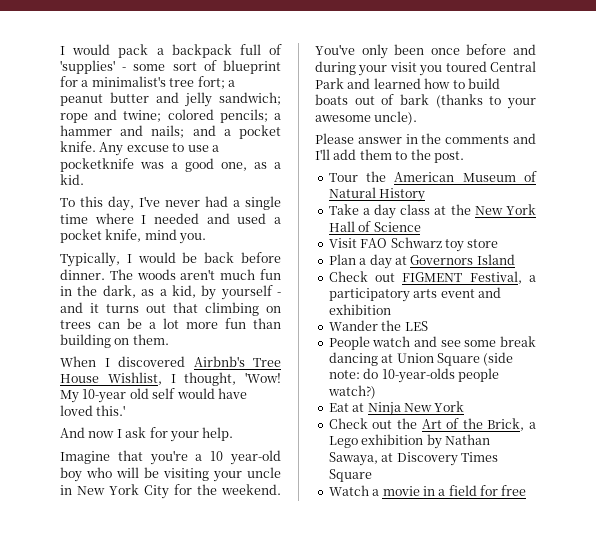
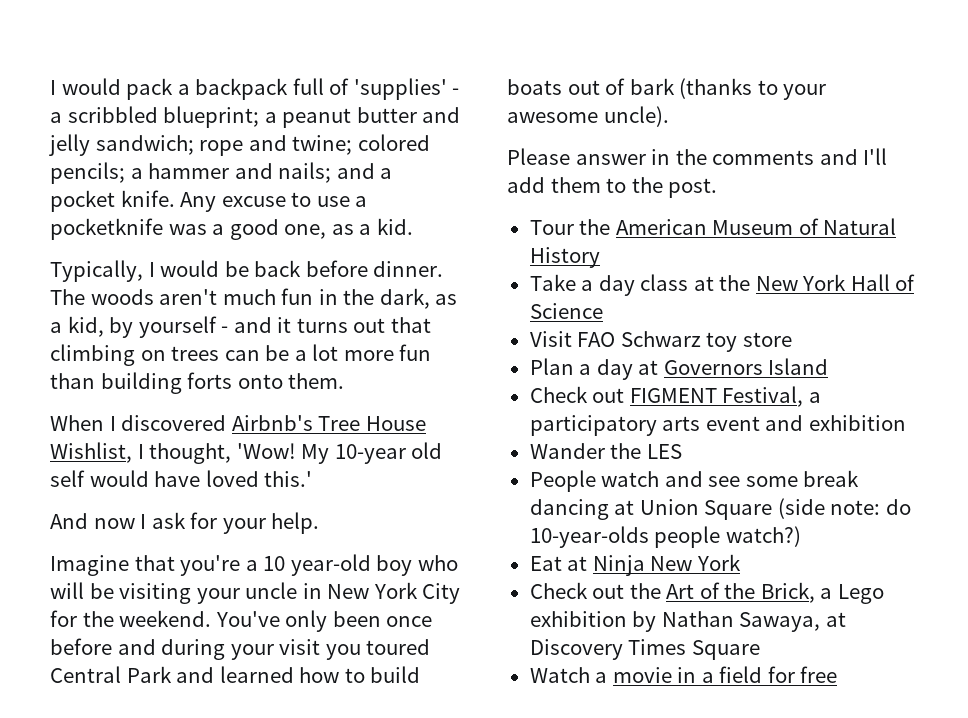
- I would pack a backpack full of 'supplies' - some sort of blueprint for a minimalist's tree fort; a peanut butter and jelly sandwich; rope and twine; colored pencils; a hammer and nails; and a pocket knife.
+ I would pack a backpack full of 'supplies' - a scribbled blueprint; a peanut butter and jelly sandwich; rope and twine; colored pencils; a hammer and nails; and a pocket knife.
- To this day, I've never had a single time where I needed and used a pocket knife, mind you.
- The woods aren't much fun in the dark, as a kid, by yourself - and it turns out that climbing on trees can be a lot more fun than building on them.
+ The woods aren't much fun in the dark, as a kid, by yourself - and it turns out that climbing on trees can be a lot more fun than building forts onto them.

